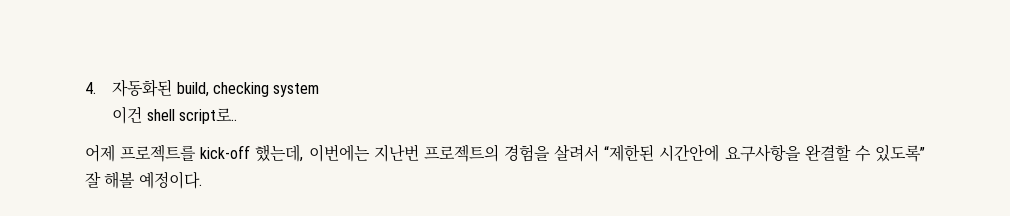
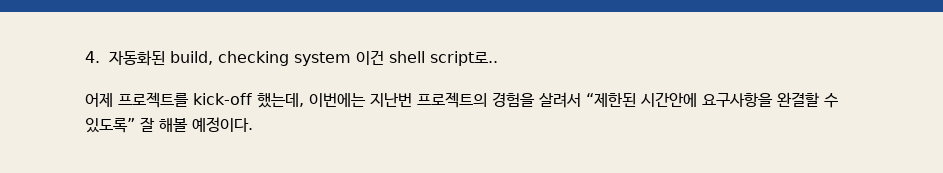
- 4. 자동화된 build, checking system
- 이건 shell script로..
+ 4. 자동화된 build, checking system 이건 shell script로..

